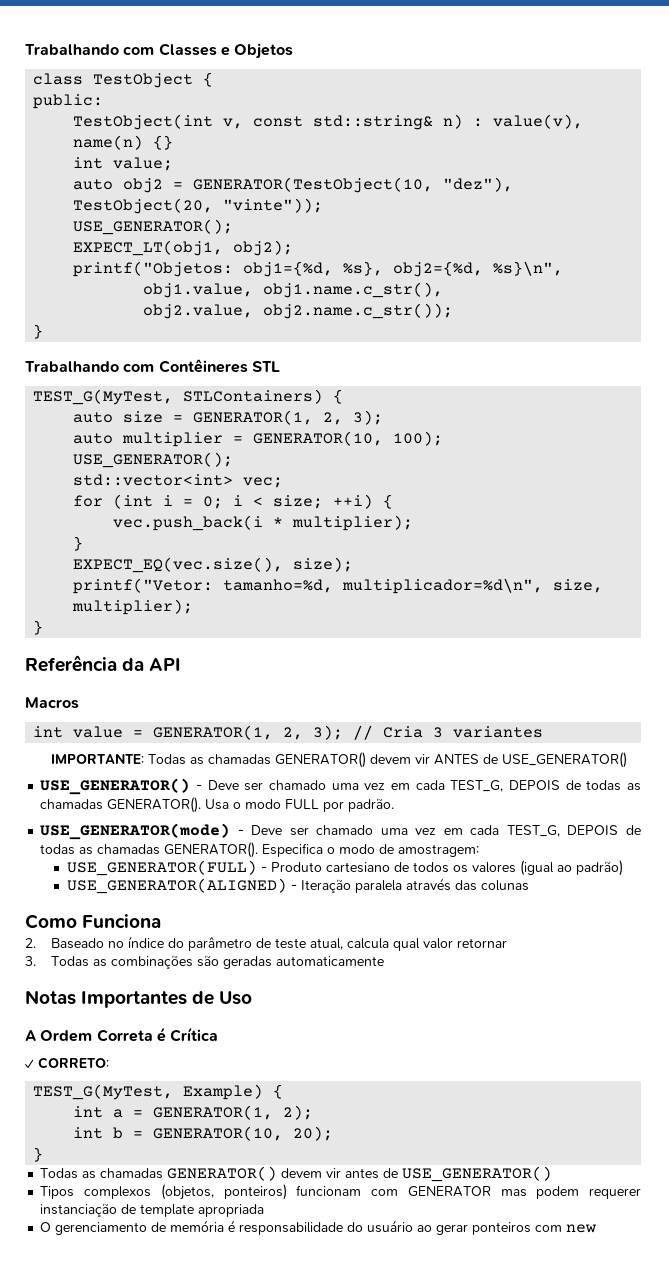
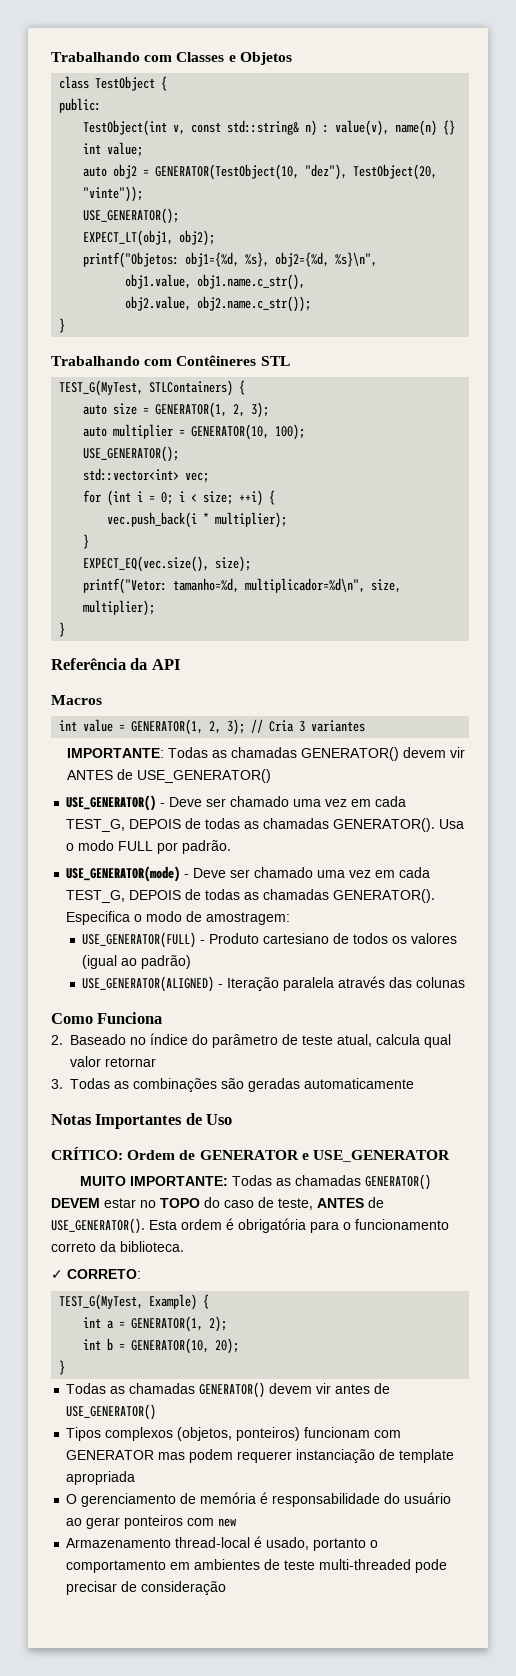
- A Ordem Correta é Crítica
+ CRÍTICO: Ordem de GENERATOR e USE_GENERATOR
+ MUITO IMPORTANTE: Todas as chamadas GENERATOR() DEVEM estar no TOPO do caso de teste, ANTES de USE_GENERATOR(). Esta ordem é obrigatória para o funcionamento correto da biblioteca.
+ Armazenamento thread-local é usado, portanto o comportamento em ambientes de teste multi-threaded pode precisar de consideração

